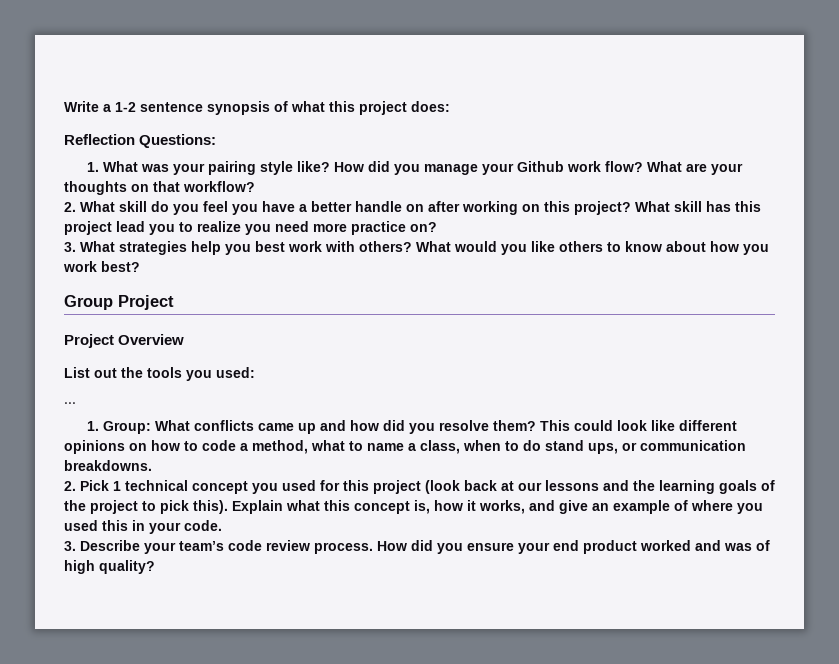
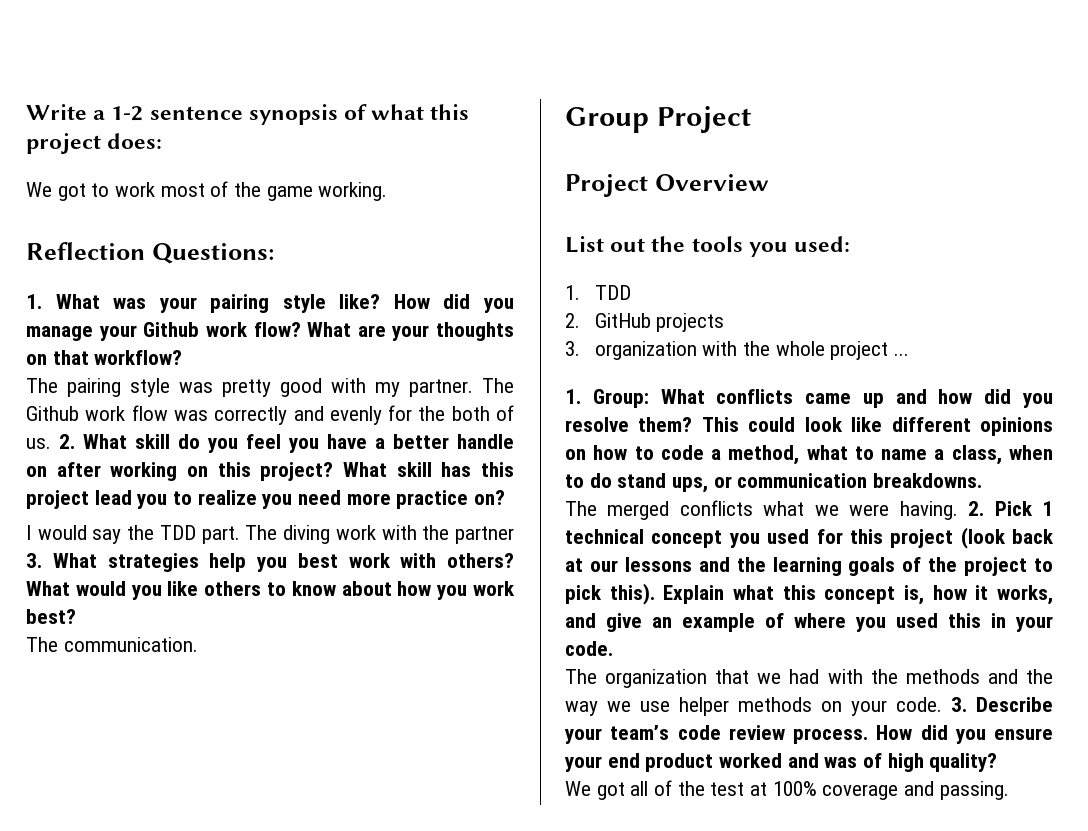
+ We got to work most of the game working.
+ The pairing style was pretty good with my partner. The Github work flow was correctly and evenly for the both of us.
- 3. What strategies help you best work with others?
+ I would say the TDD part. The diving work with the partner 3. What strategies help you best work with others?
+ The communication.
- ...
+ 1. TDD
+ 2. GitHub projects
+ 3. organization with the whole project ...
+ The merged conflicts what we were having.
+ The organization that we had with the methods and the way we use helper methods on your code.
+ We got all of the test at 100% coverage and passing.

